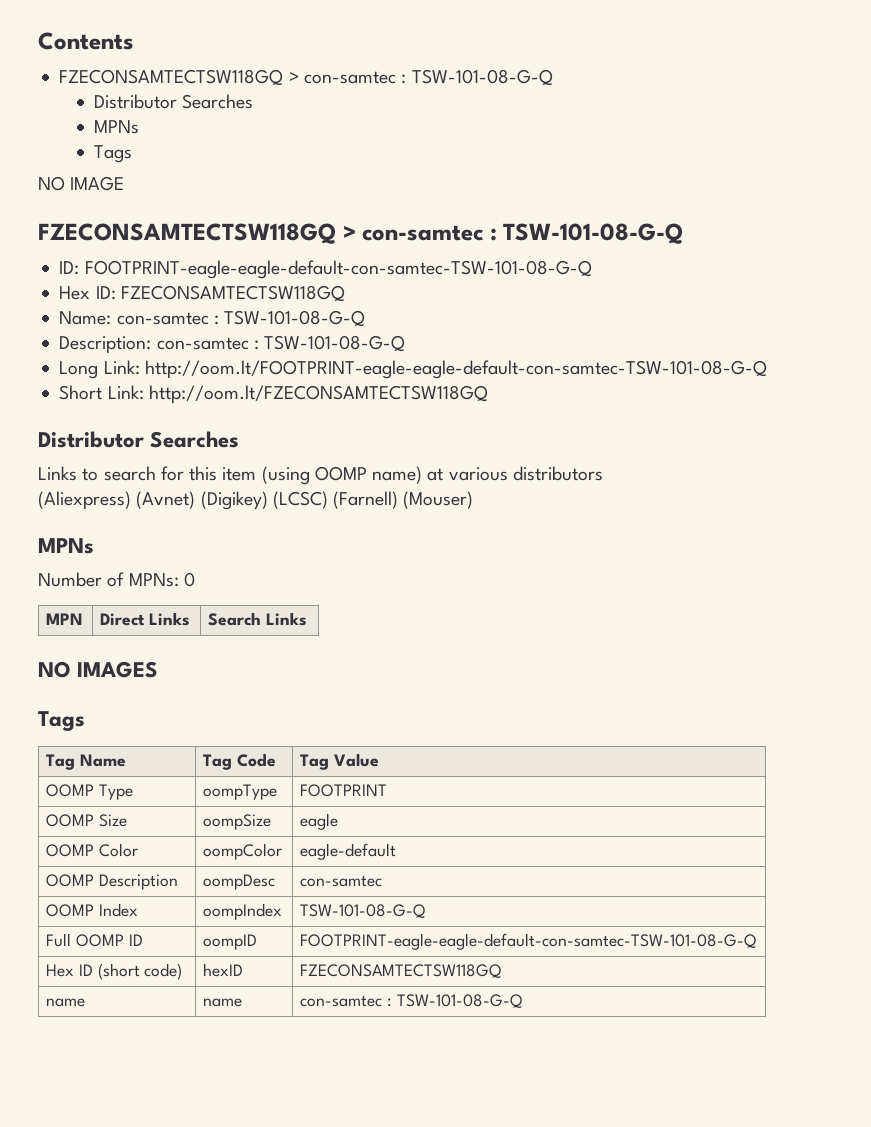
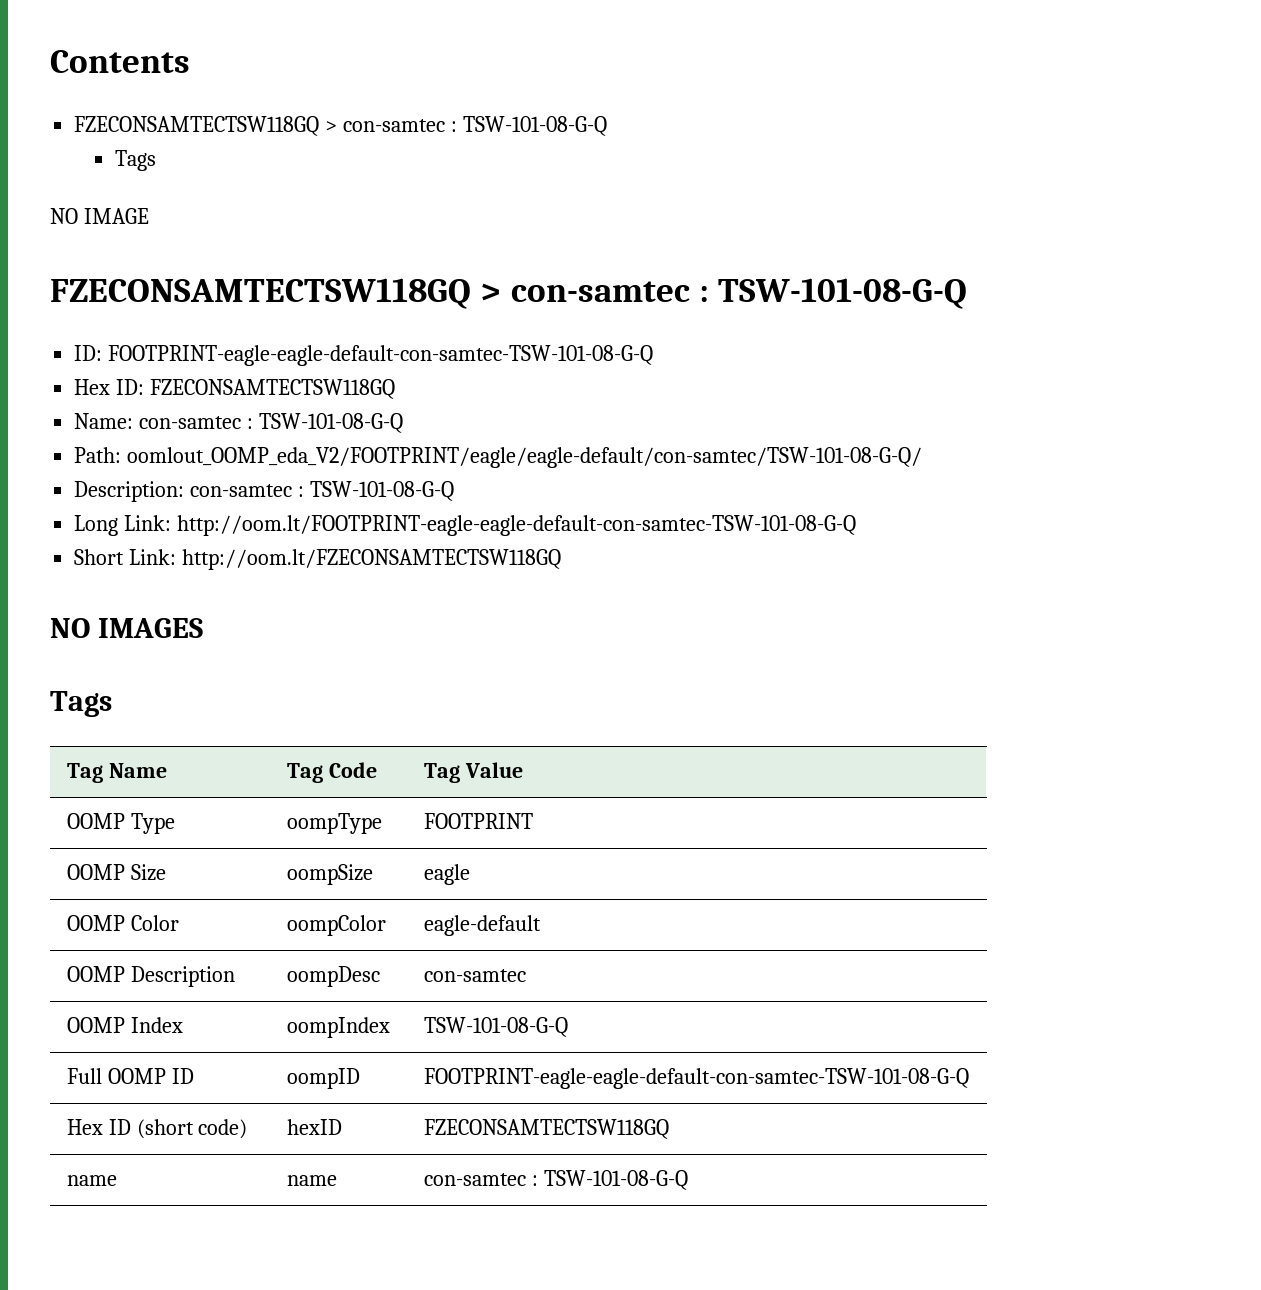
  Contents
  FZECONSAMTECTSW118GQ > con-samtec : TSW-101-08-G-Q
- Distributor Searches
- MPNs
+ Path: oomlout_OOMP_eda_V2/FOOTPRINT/eagle/eagle-default/con-samtec/TSW-101-08-G-Q/
  Short Link: http://oom.lt/FZECONSAMTECTSW118GQ
- Distributor Searches
- Links to search for this item (using OOMP name) at various distributors
- (Aliexpress) (Avnet) (Digikey) (LCSC) (Farnell) (Mouser)
- MPNs
- Number of MPNs: 0
- MPN | Direct Links | Search Links

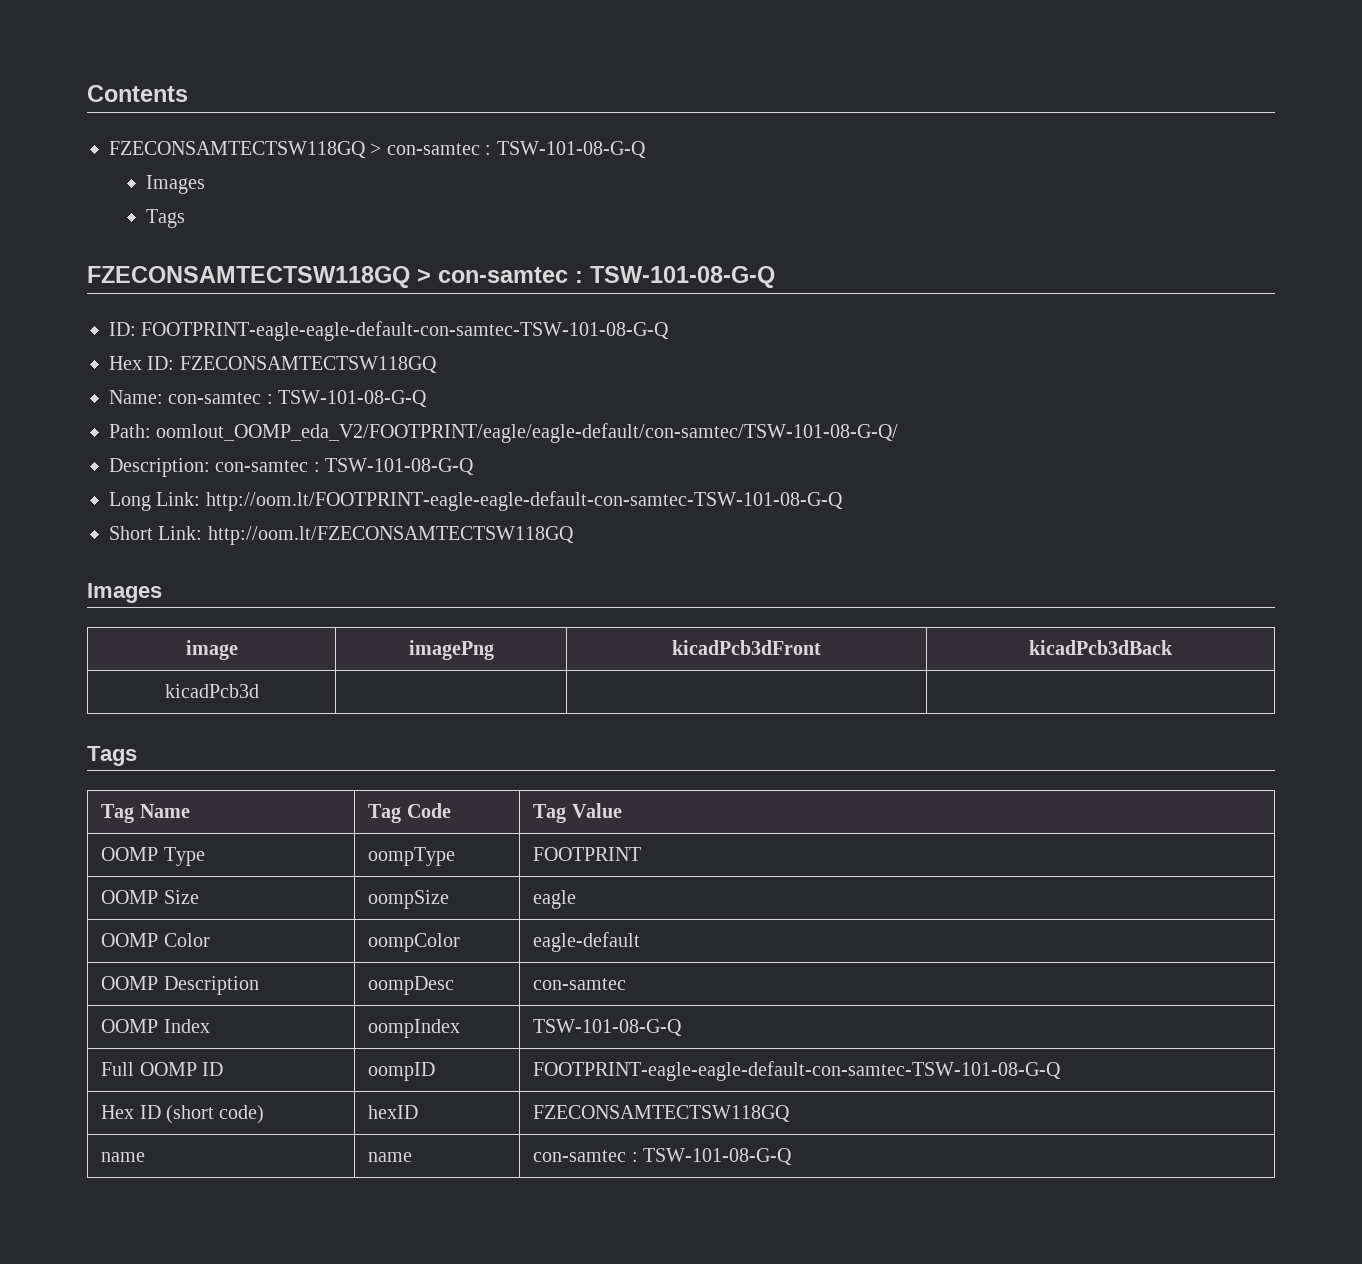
  Contents
  FZECONSAMTECTSW118GQ > con-samtec : TSW-101-08-G-Q
+ Images
  Tags
- NO IMAGE
  Short Link: http://oom.lt/FZECONSAMTECTSW118GQ
- NO IMAGES
+ Images
+ image | imagePng | kicadPcb3dFront | kicadPcb3dBack
+ kicadPcb3d | | |

